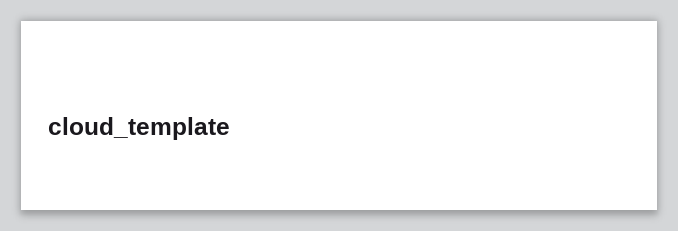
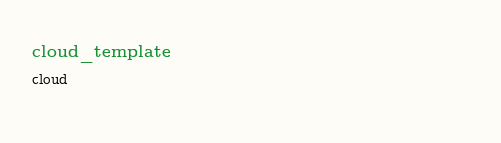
+ cloud

